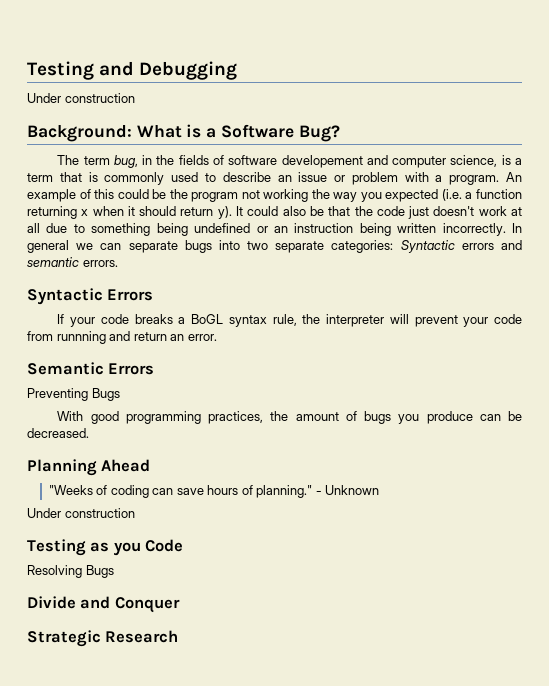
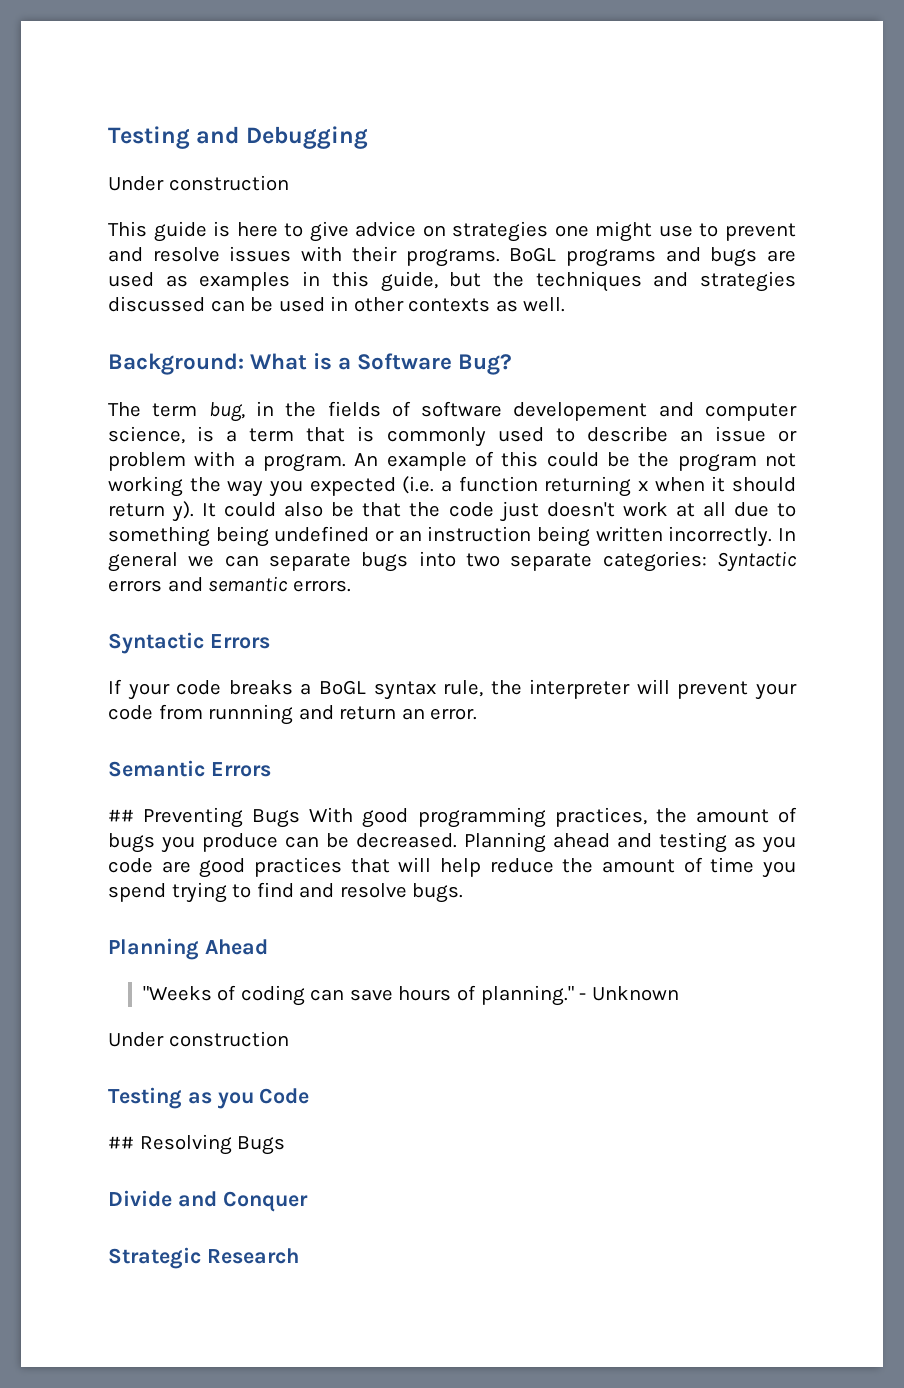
+ This guide is here to give advice on strategies one might use to prevent and resolve issues with their programs. BoGL programs and bugs are used as examples in this guide, but the techniques and strategies discussed can be used in other contexts as well.
- Preventing Bugs
- With good programming practices, the amount of bugs you produce can be decreased.
+ ## Preventing Bugs With good programming practices, the amount of bugs you produce can be decreased. Planning ahead and testing as you code are good practices that will help reduce the amount of time you spend trying to find and resolve bugs.
- Resolving Bugs
+ ## Resolving Bugs

